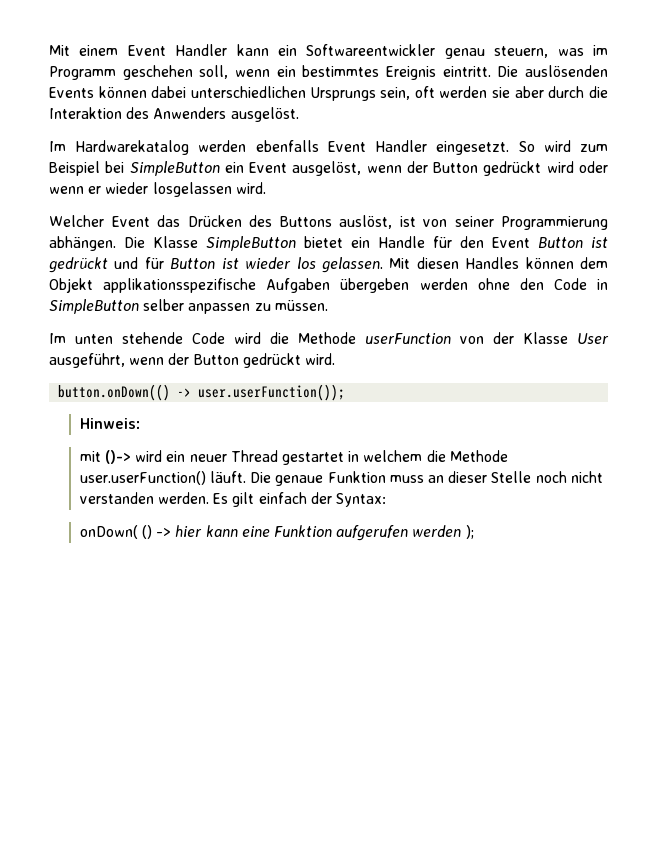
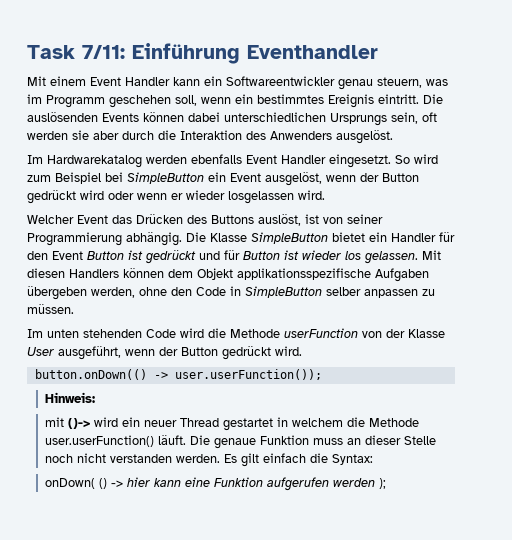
+ Task 7/11: Einführung Eventhandler
- Welcher Event das Drücken des Buttons auslöst, ist von seiner Programmierung abhängen.
+ Welcher Event das Drücken des Buttons auslöst, ist von seiner Programmierung abhängig.
- Die Klasse SimpleButton bietet ein Handle für den Event Button ist gedrückt und für Button ist wieder los gelassen.
+ Die Klasse SimpleButton bietet ein Handler für den Event Button ist gedrückt und für Button ist wieder los gelassen.
- Mit diesen Handles können dem Objekt applikationsspezifische Aufgaben übergeben werden ohne den Code in SimpleButton selber anpassen zu müssen.
+ Mit diesen Handlers können dem Objekt applikationsspezifische Aufgaben übergeben werden, ohne den Code in SimpleButton selber anpassen zu müssen.
- Im unten stehende Code wird die Methode userFunction von der Klasse User ausgeführt, wenn der Button gedrückt wird.
+ Im unten stehenden Code wird die Methode userFunction von der Klasse User ausgeführt, wenn der Button gedrückt wird.
- Es gilt einfach der Syntax:
+ Es gilt einfach die Syntax:

